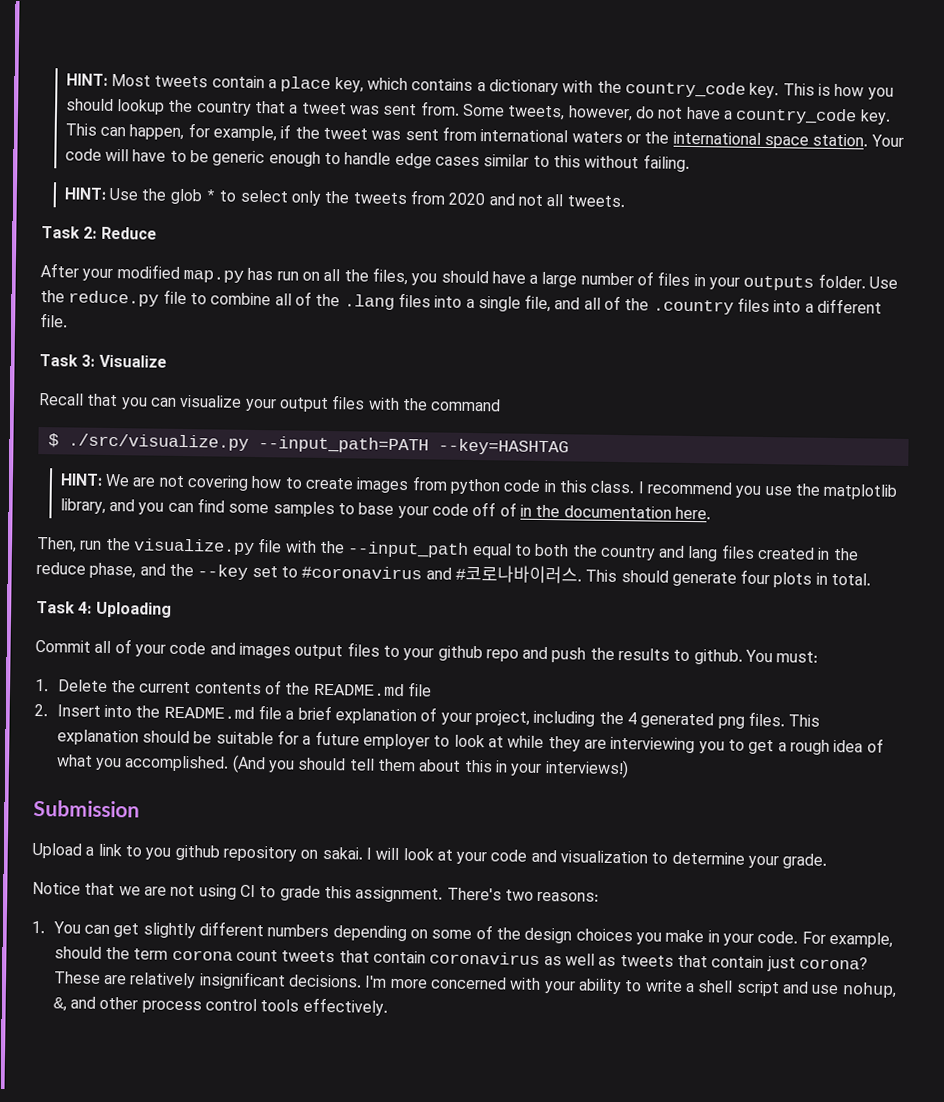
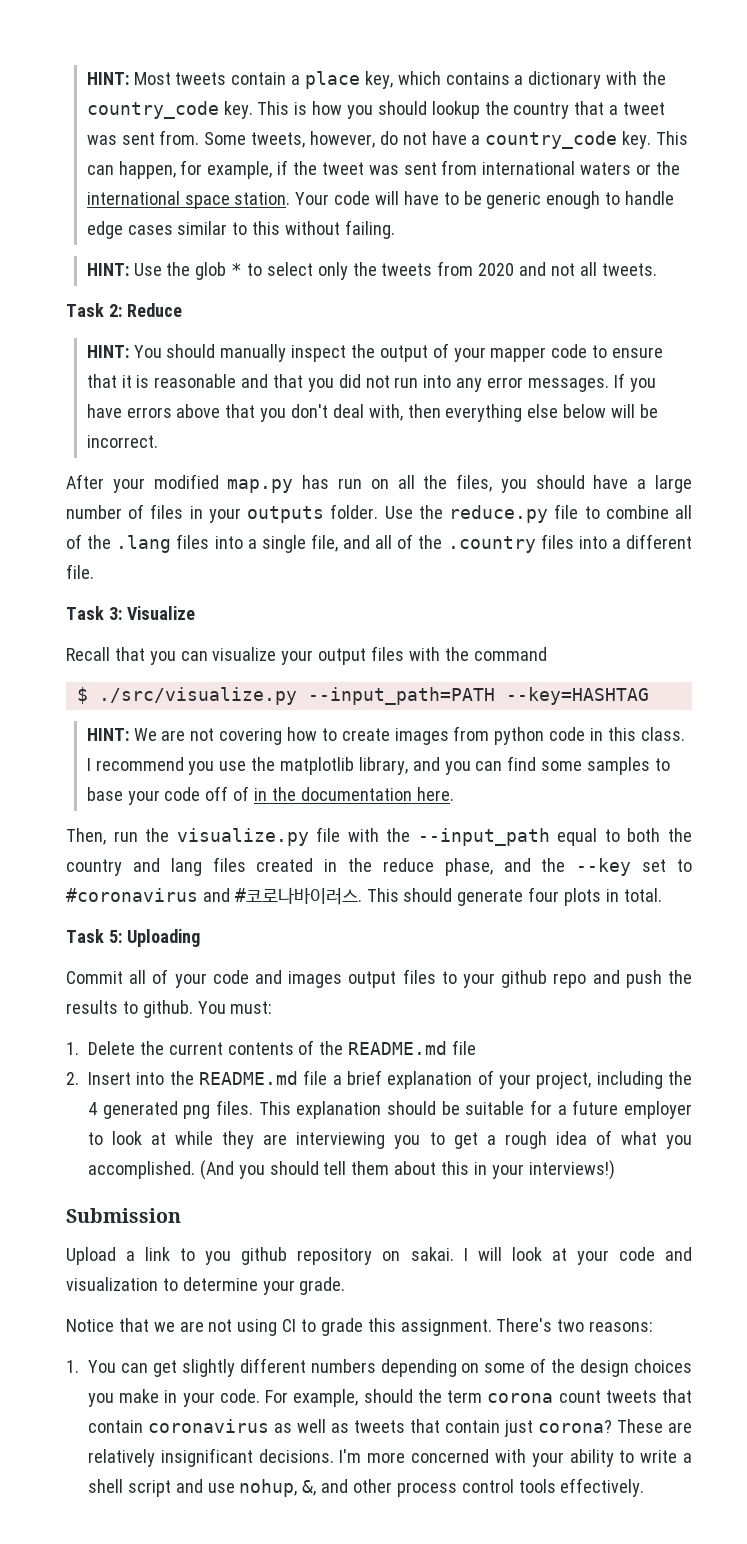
+ HINT: You should manually inspect the output of your mapper code to ensure that it is reasonable and that you did not run into any error messages. If you have errors above that you don't deal with, then everything else below will be incorrect.
- Task 4: Uploading
+ Task 5: Uploading

